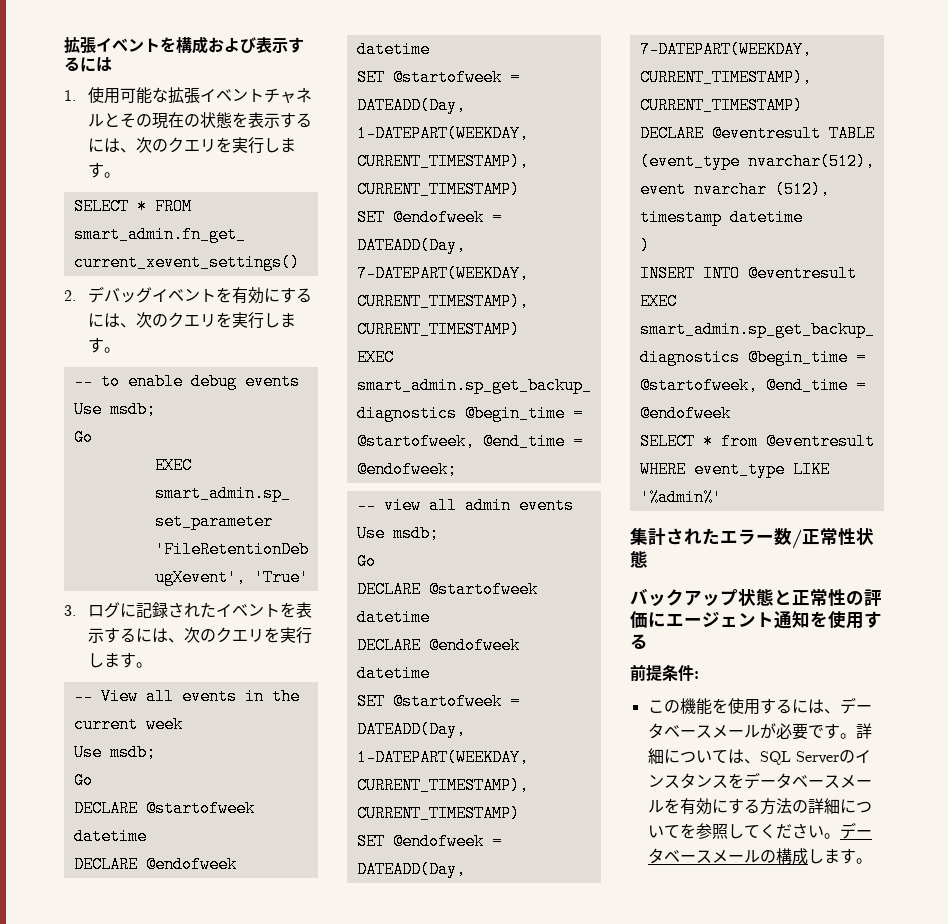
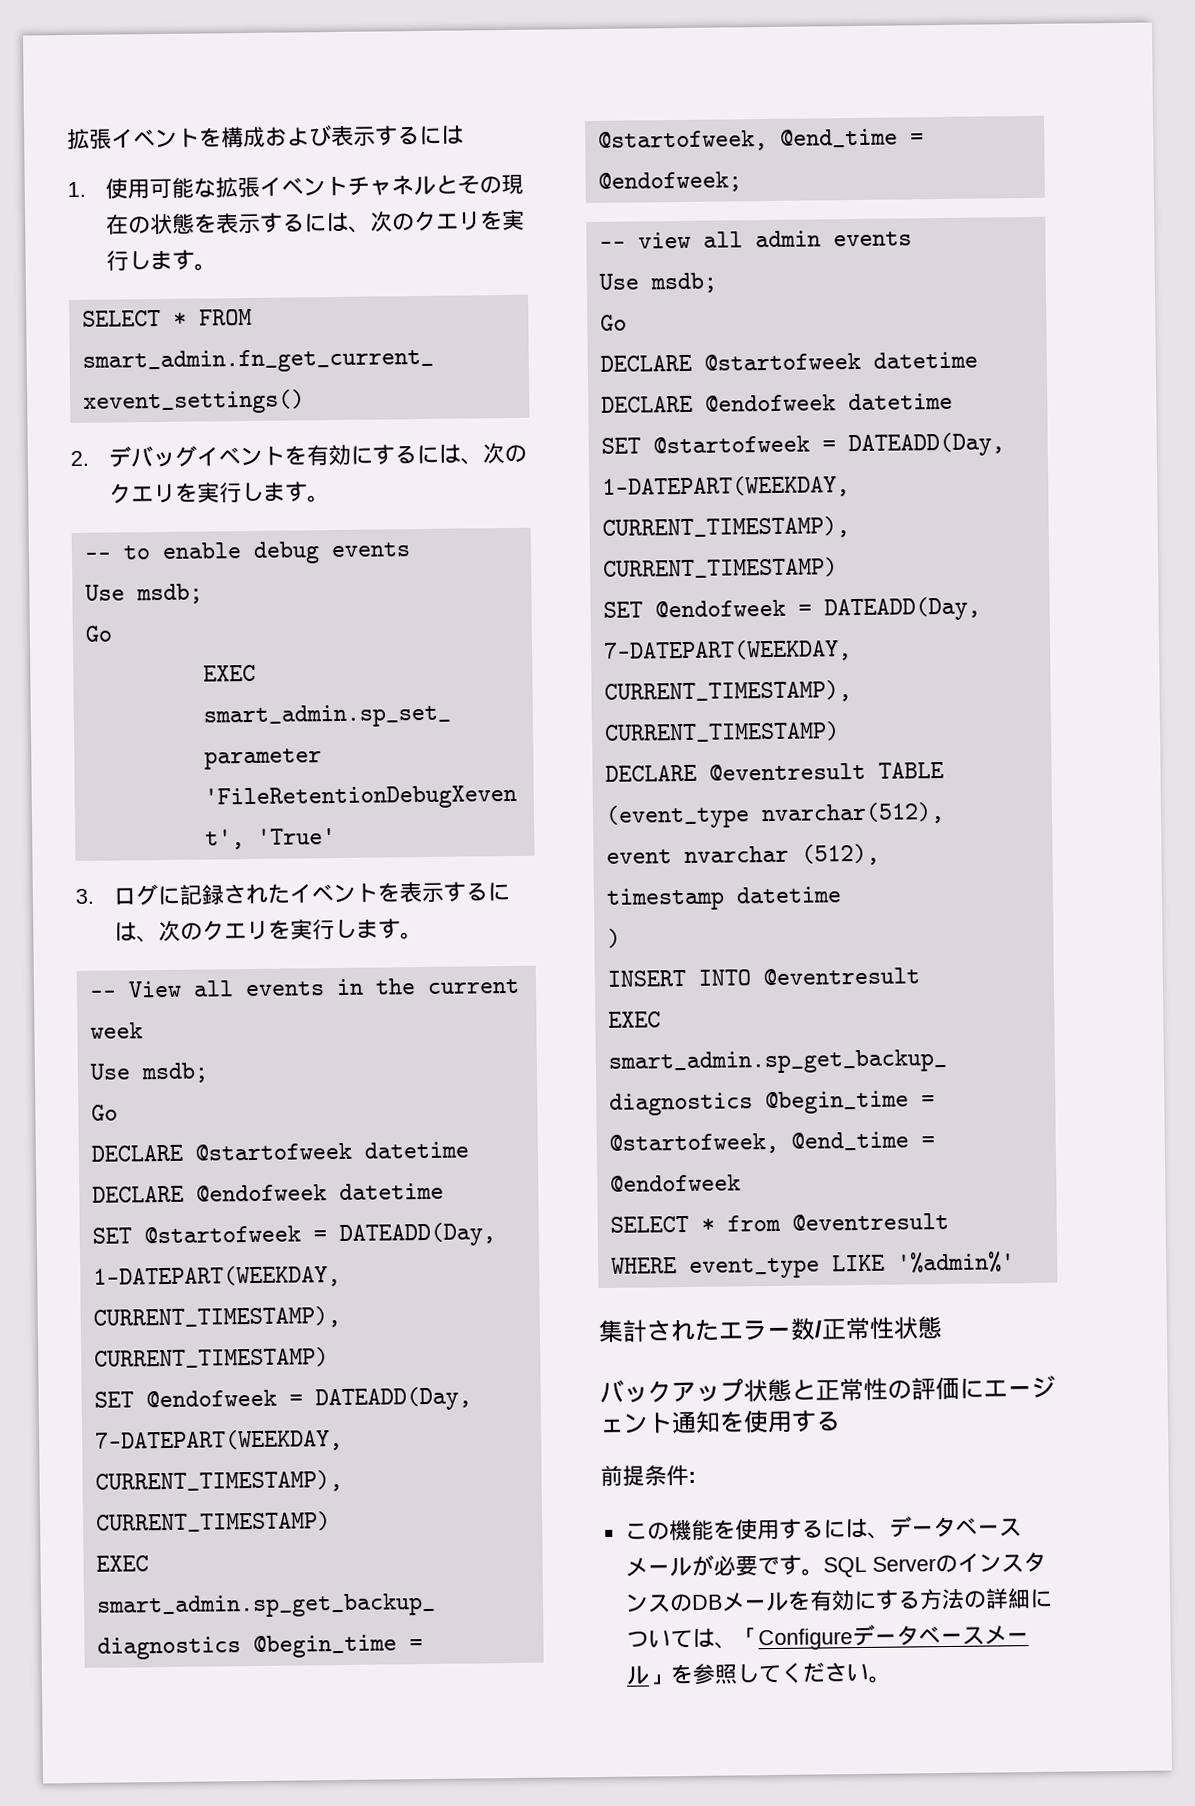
- 詳細については、SQL Serverのインスタンスをデータベースメールを有効にする方法の詳細についてを参照してください。データベースメールの構成します。
+ SQL ServerのインスタンスのDBメールを有効にする方法の詳細については、「Configureデータベースメール」を参照してください。

